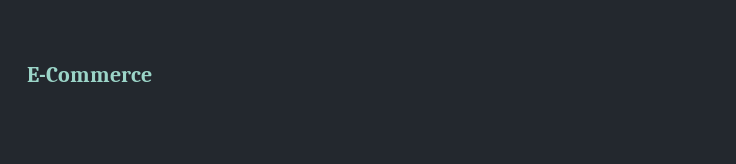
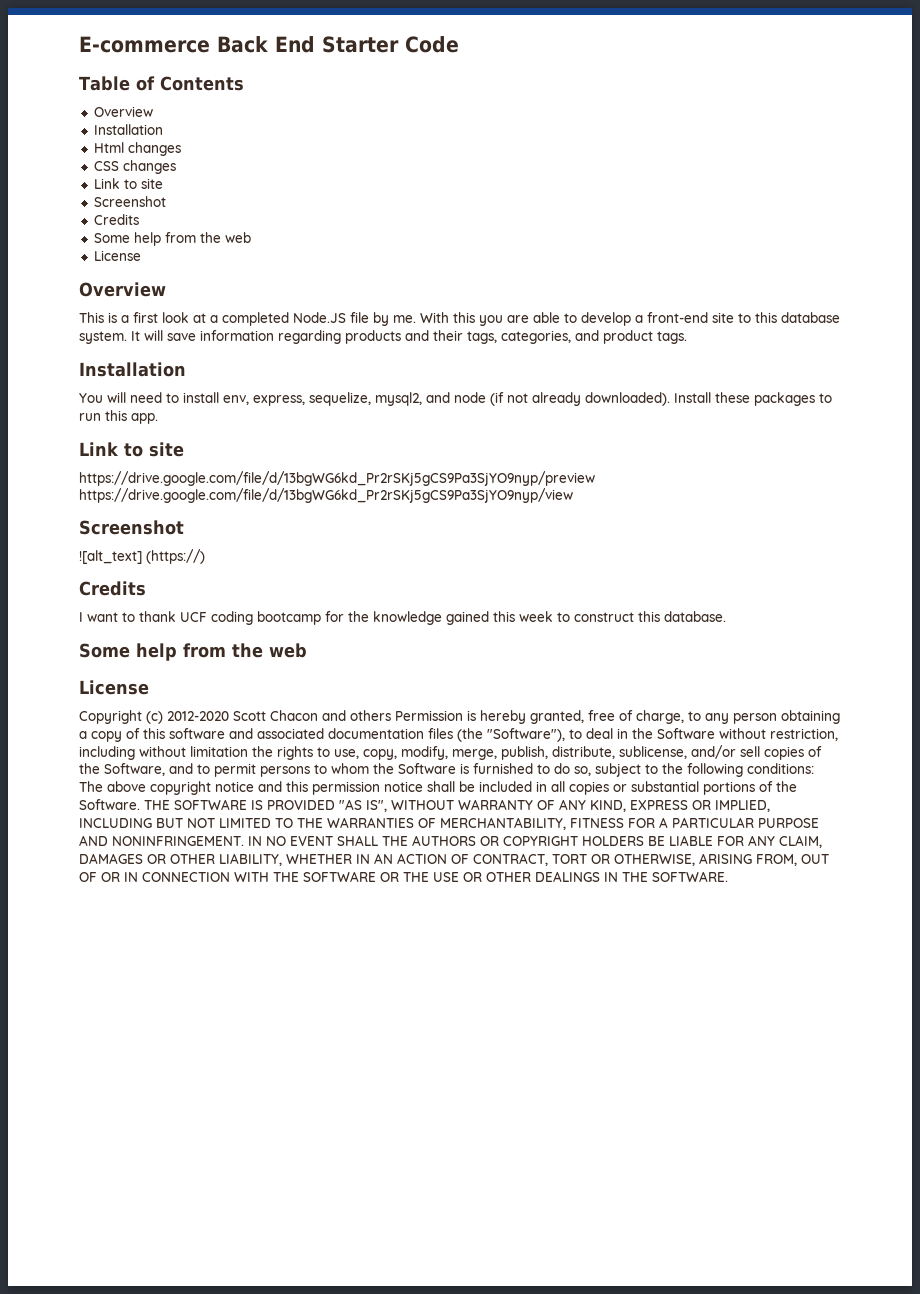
- E-Commerce
+ E-commerce Back End Starter Code
+ Table of Contents
+ Overview
+ Installation
+ Html changes
+ CSS changes
+ Link to site
+ Screenshot
+ Credits
+ Some help from the web
+ License
+ Overview
+ This is a first look at a completed Node.JS file by me. With this you are able to develop a front-end site to this database system. It will save information regarding products and their tags, categories, and product tags.
+ Installation
+ You will need to install env, express, sequelize, mysql2, and node (if not already downloaded). Install these packages to run this app.
+ Link to site
+ https://drive.google.com/file/d/13bgWG6kd_Pr2rSKj5gCS9Pa3SjYO9nyp/preview https://drive.google.com/file/d/13bgWG6kd_Pr2rSKj5gCS9Pa3SjYO9nyp/view
+ Screenshot
+ ![alt_text] (https://)
+ Credits
+ I want to thank UCF coding bootcamp for the knowledge gained this week to construct this database.
+ Some help from the web
+ License
+ Copyright (c) 2012-2020 Scott Chacon and others Permission is hereby granted, free of charge, to any person obtaining a copy of this software and associated documentation files (the "Software"), to deal in the Software without restriction, including without limitation the rights to use, copy, modify, merge, publish, distribute, sublicense, and/or sell copies of the Software, and to permit persons to whom the Software is furnished to do so, subject to the following conditions: The above copyright notice and this permission notice shall be included in all copies or substantial portions of the Software. THE SOFTWARE IS PROVIDED "AS IS", WITHOUT WARRANTY OF ANY KIND, EXPRESS OR IMPLIED, INCLUDING BUT NOT LIMITED TO THE WARRANTIES OF MERCHANTABILITY, FITNESS FOR A PARTICULAR PURPOSE AND NONINFRINGEMENT. IN NO EVENT SHALL THE AUTHORS OR COPYRIGHT HOLDERS BE LIABLE FOR ANY CLAIM, DAMAGES OR OTHER LIABILITY, WHETHER IN AN ACTION OF CONTRACT, TORT OR OTHERWISE, ARISING FROM, OUT OF OR IN CONNECTION WITH THE SOFTWARE OR THE USE OR OTHER DEALINGS IN THE SOFTWARE.

